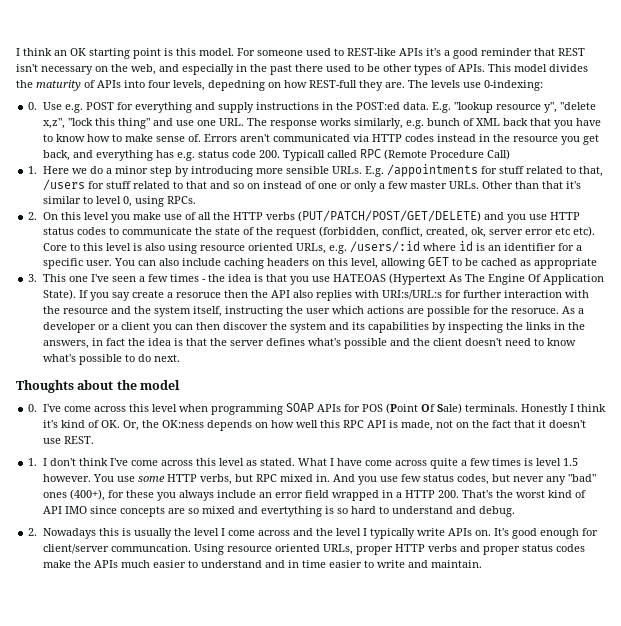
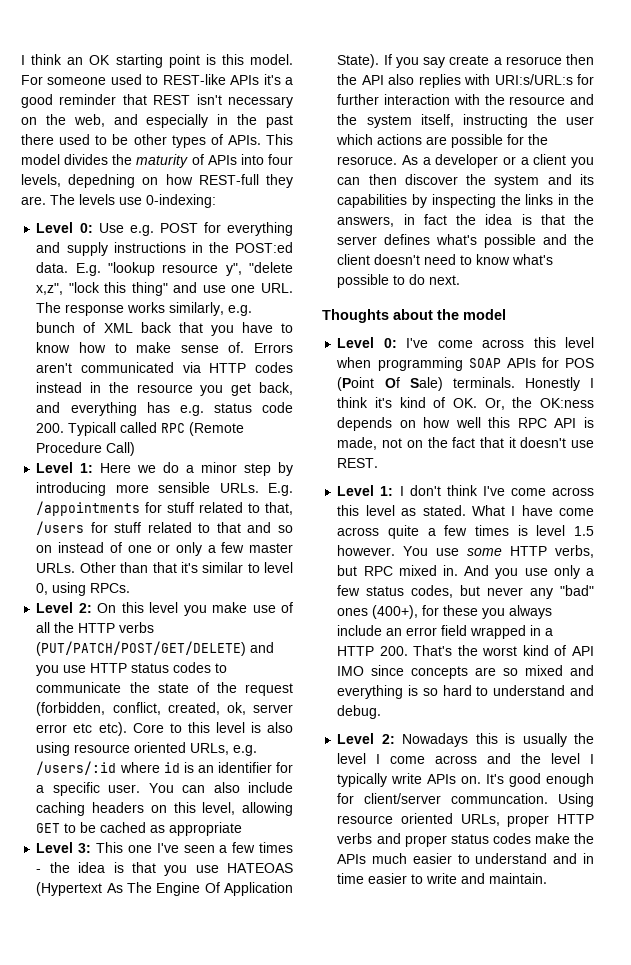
- 0. Use e.g. POST for everything and supply instructions in the POST:ed data.
+ Level 0: Use e.g. POST for everything and supply instructions in the POST:ed data.
- 1. Here we do a minor step by introducing more sensible URLs.
+ Level 1: Here we do a minor step by introducing more sensible URLs.
- 2. On this level you make use of all the HTTP verbs (PUT/PATCH/POST/GET/DELETE) and you use HTTP status codes to communicate the state of the request (forbidden, conflict, created, ok, server error etc etc).
+ Level 2: On this level you make use of all the HTTP verbs (PUT/PATCH/POST/GET/DELETE) and you use HTTP status codes to communicate the state of the request (forbidden, conflict, created, ok, server error etc etc).
- 3. This one I've seen a few times - the idea is that you use HATEOAS (Hypertext As The Engine Of Application State).
+ Level 3: This one I've seen a few times - the idea is that you use HATEOAS (Hypertext As The Engine Of Application State).
- 0. I've come across this level when programming SOAP APIs for POS (Point Of Sale) terminals.
+ Level 0: I've come across this level when programming SOAP APIs for POS (Point Of Sale) terminals.
- 1. I don't think I've come across this level as stated.
+ Level 1: I don't think I've come across this level as stated.
- And you use few status codes, but never any "bad" ones (400+), for these you always include an error field wrapped in a HTTP 200. That's the worst kind of API IMO since concepts are so mixed and evertything is so hard to understand and debug.
+ And you use only a few status codes, but never any "bad" ones (400+), for these you always include an error field wrapped in a HTTP 200. That's the worst kind of API IMO since concepts are so mixed and everything is so hard to understand and debug.
- 2. Nowadays this is usually the level I come across and the level I typically write APIs on.
+ Level 2: Nowadays this is usually the level I come across and the level I typically write APIs on.

